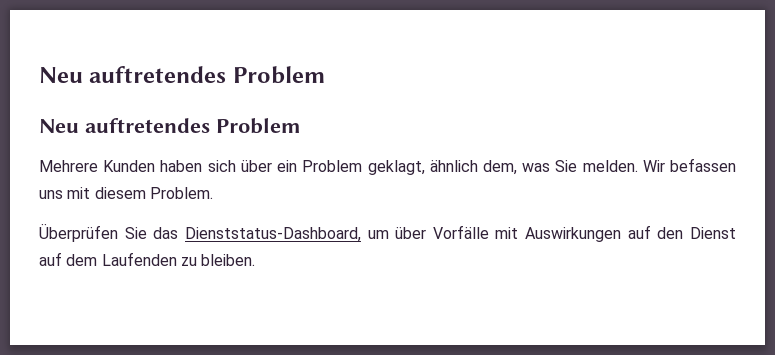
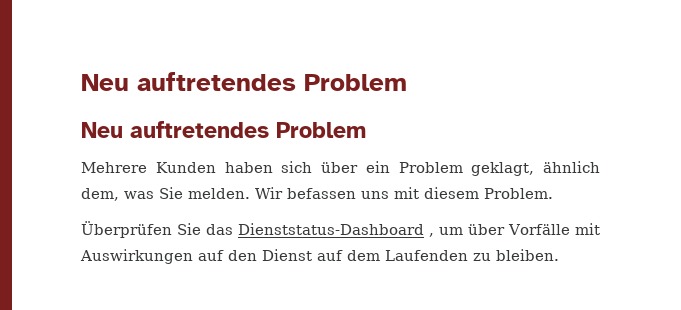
- Überprüfen Sie das Dienststatus-Dashboard, um über Vorfälle mit Auswirkungen auf den Dienst auf dem Laufenden zu bleiben.
+ Überprüfen Sie das Dienststatus-Dashboard , um über Vorfälle mit Auswirkungen auf den Dienst auf dem Laufenden zu bleiben.

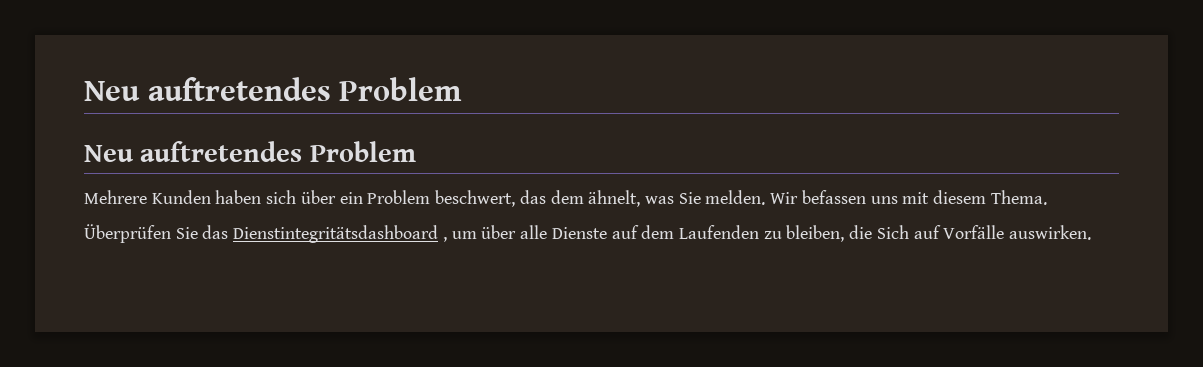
- Mehrere Kunden haben sich über ein Problem geklagt, ähnlich dem, was Sie melden.
+ Mehrere Kunden haben sich über ein Problem beschwert, das dem ähnelt, was Sie melden.
- Wir befassen uns mit diesem Problem.
+ Wir befassen uns mit diesem Thema.
- Überprüfen Sie das Dienststatus-Dashboard , um über Vorfälle mit Auswirkungen auf den Dienst auf dem Laufenden zu bleiben.
+ Überprüfen Sie das Dienstintegritätsdashboard , um über alle Dienste auf dem Laufenden zu bleiben, die Sich auf Vorfälle auswirken.

